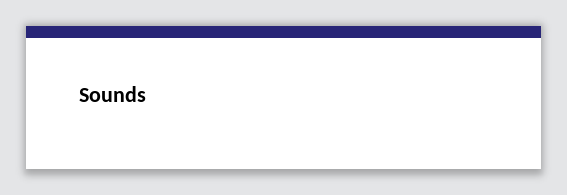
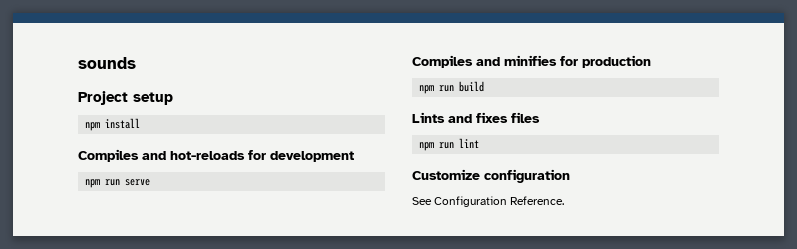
- Sounds
+ sounds
+ Project setup
+ npm install
+ Compiles and hot-reloads for development
+ npm run serve
+ Compiles and minifies for production
+ npm run build
+ Lints and fixes files
+ npm run lint
+ Customize configuration
+ See Configuration Reference.

